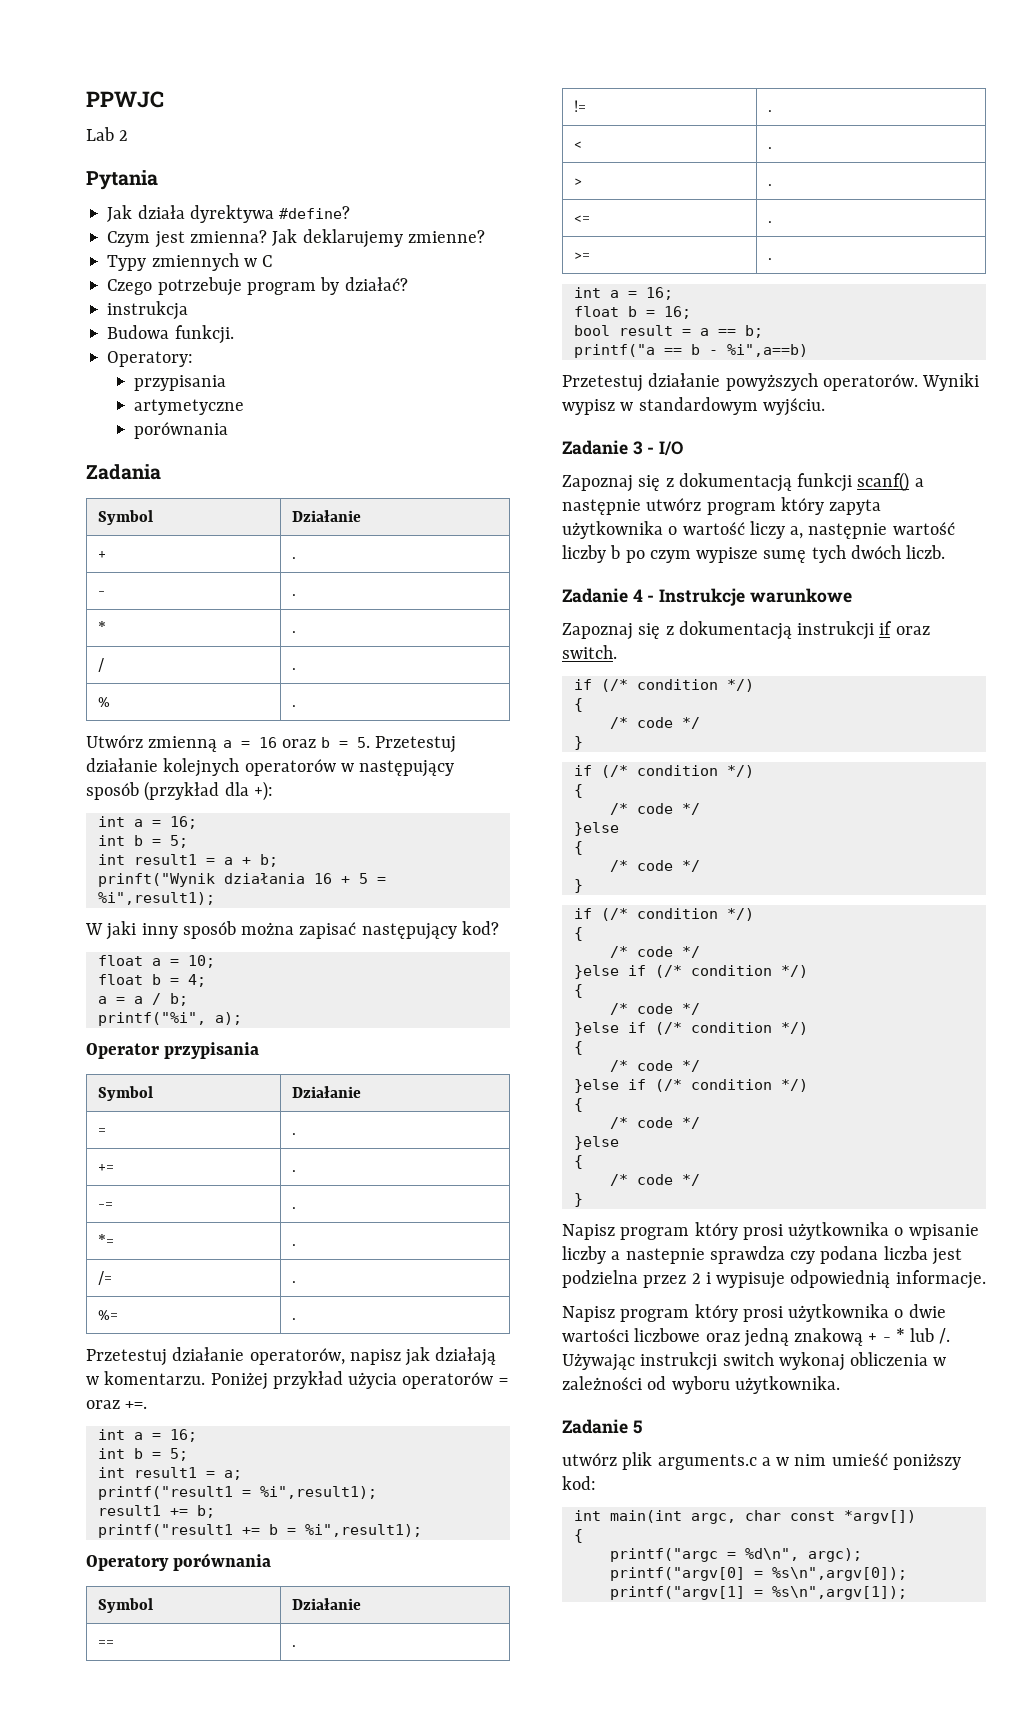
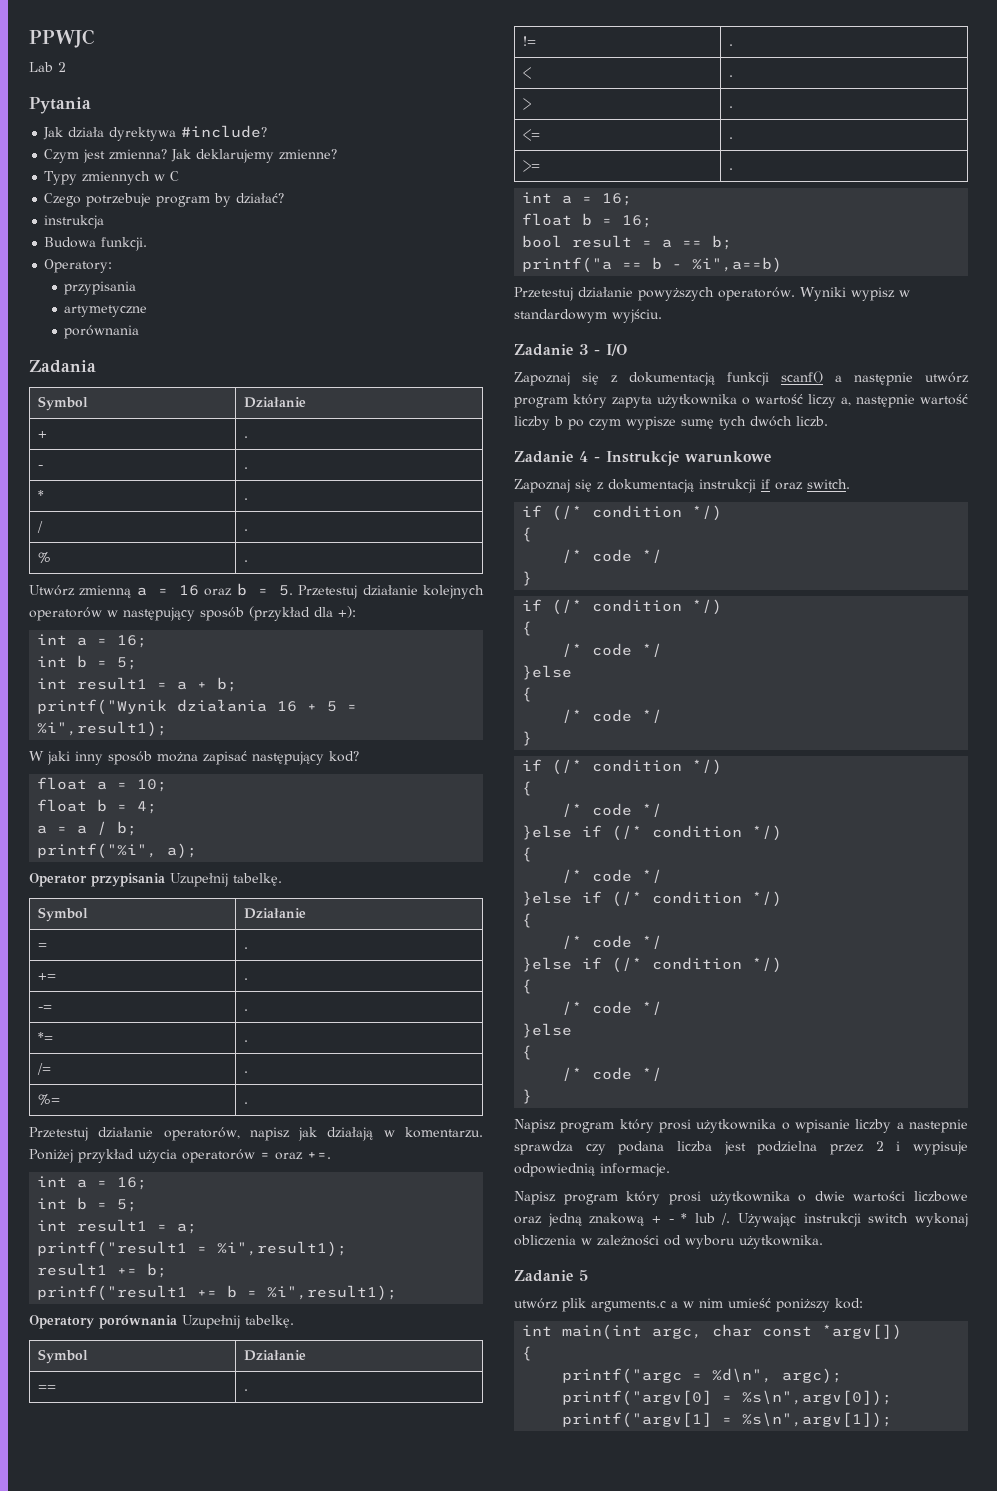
- Jak działa dyrektywa #define?
+ Jak działa dyrektywa #include?
- prinft("Wynik działania 16 + 5 = %i",result1);
+ printf("Wynik działania 16 + 5 = %i",result1);
- Operator przypisania
+ Operator przypisania Uzupełnij tabelkę.
- Operatory porównania
+ Operatory porównania Uzupełnij tabelkę.

